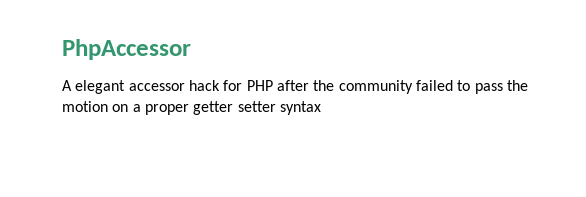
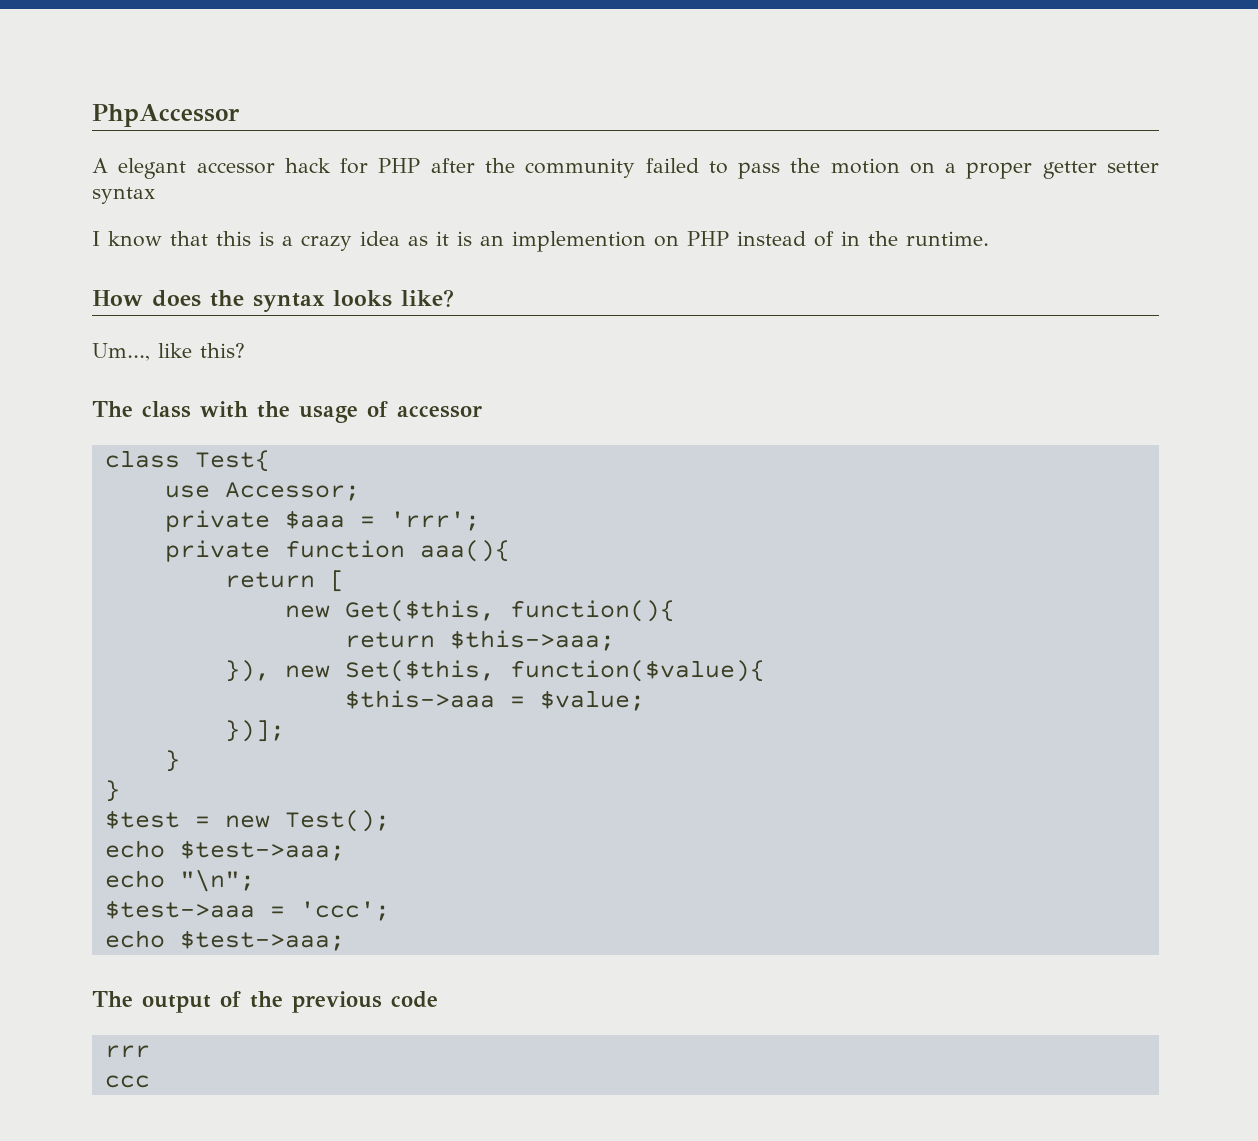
+ I know that this is a crazy idea as it is an implemention on PHP instead of in the runtime.
+ How does the syntax looks like?
+ Um..., like this?
+ The class with the usage of accessor
+ class Test{
+ use Accessor;
+ private $aaa = 'rrr';
+ private function aaa(){
+ return [
+ new Get($this, function(){
+ return $this->aaa;
+ }), new Set($this, function($value){
+ $this->aaa = $value;
+ })];
+ }
+ }
+ $test = new Test();
+ echo $test->aaa;
+ echo "\n";
+ $test->aaa = 'ccc';
+ echo $test->aaa;
+ The output of the previous code
+ rrr
+ ccc

